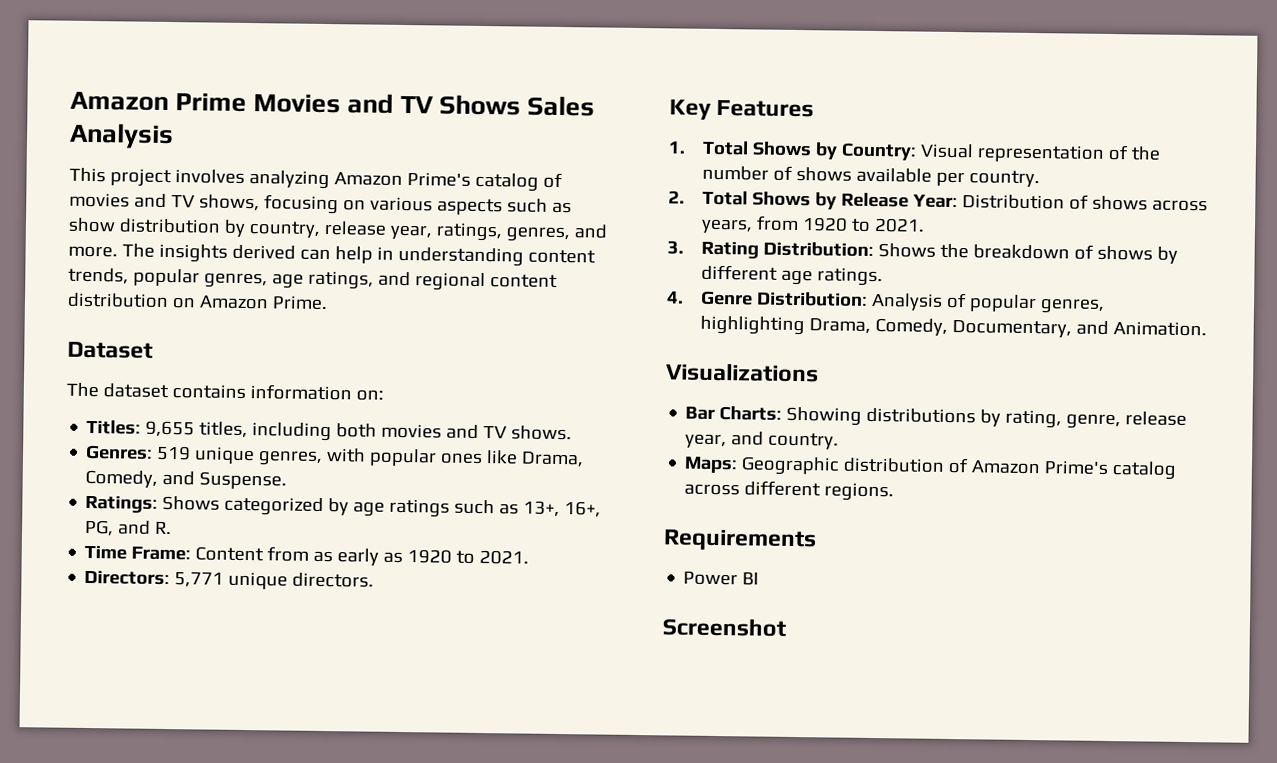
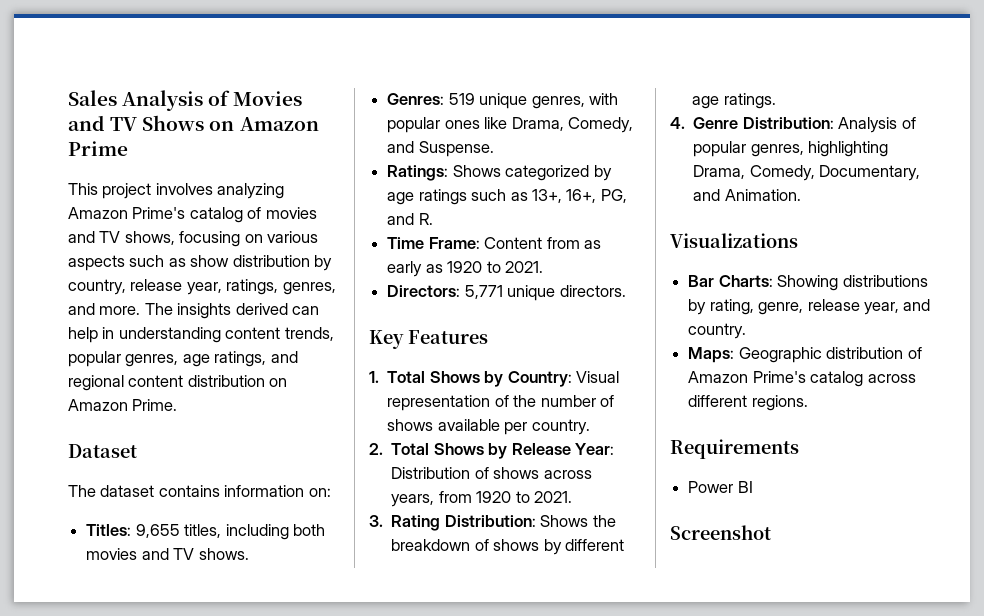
- Amazon Prime Movies and TV Shows Sales Analysis
+ Sales Analysis of Movies and TV Shows on Amazon Prime

